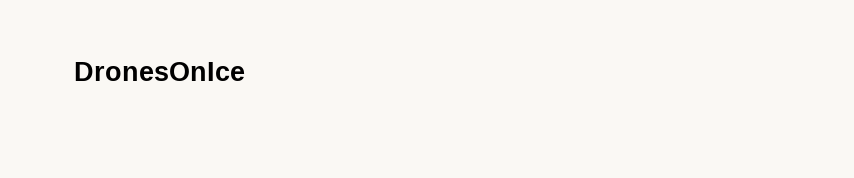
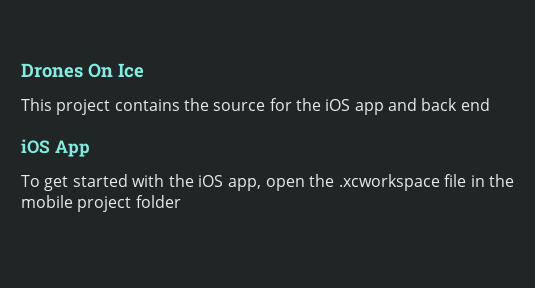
- DronesOnIce
+ Drones On Ice
+ This project contains the source for the iOS app and back end
+ iOS App
+ To get started with the iOS app, open the .xcworkspace file in the mobile project folder

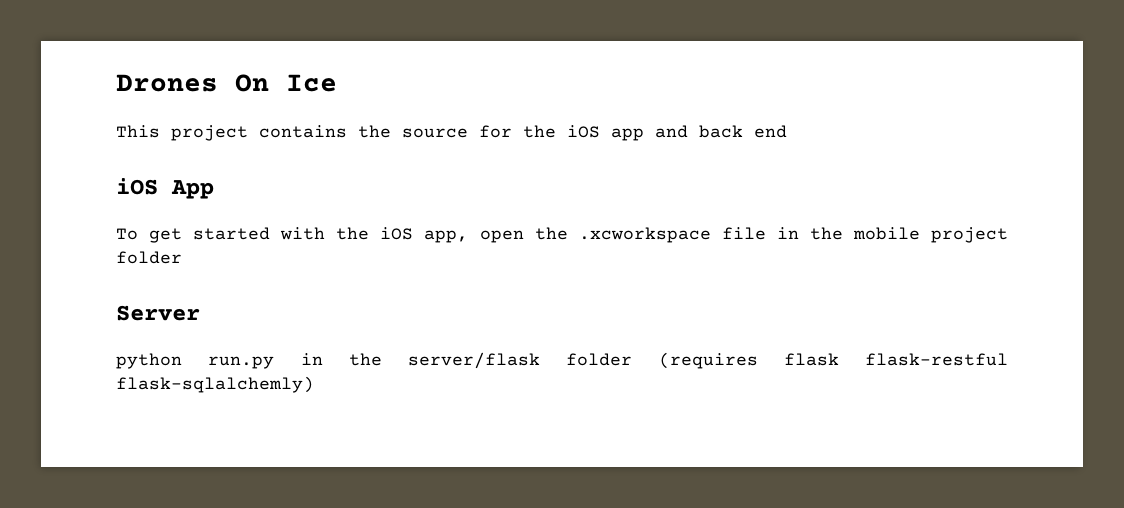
+ Server
+ python run.py in the server/flask folder (requires flask flask-restful flask-sqlalchemly)

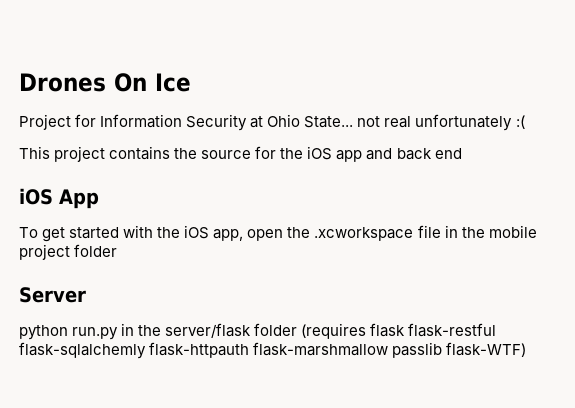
+ Project for Information Security at Ohio State... not real unfortunately :(
- python run.py in the server/flask folder (requires flask flask-restful flask-sqlalchemly)
+ python run.py in the server/flask folder (requires flask flask-restful flask-sqlalchemly flask-httpauth flask-marshmallow passlib flask-WTF)

